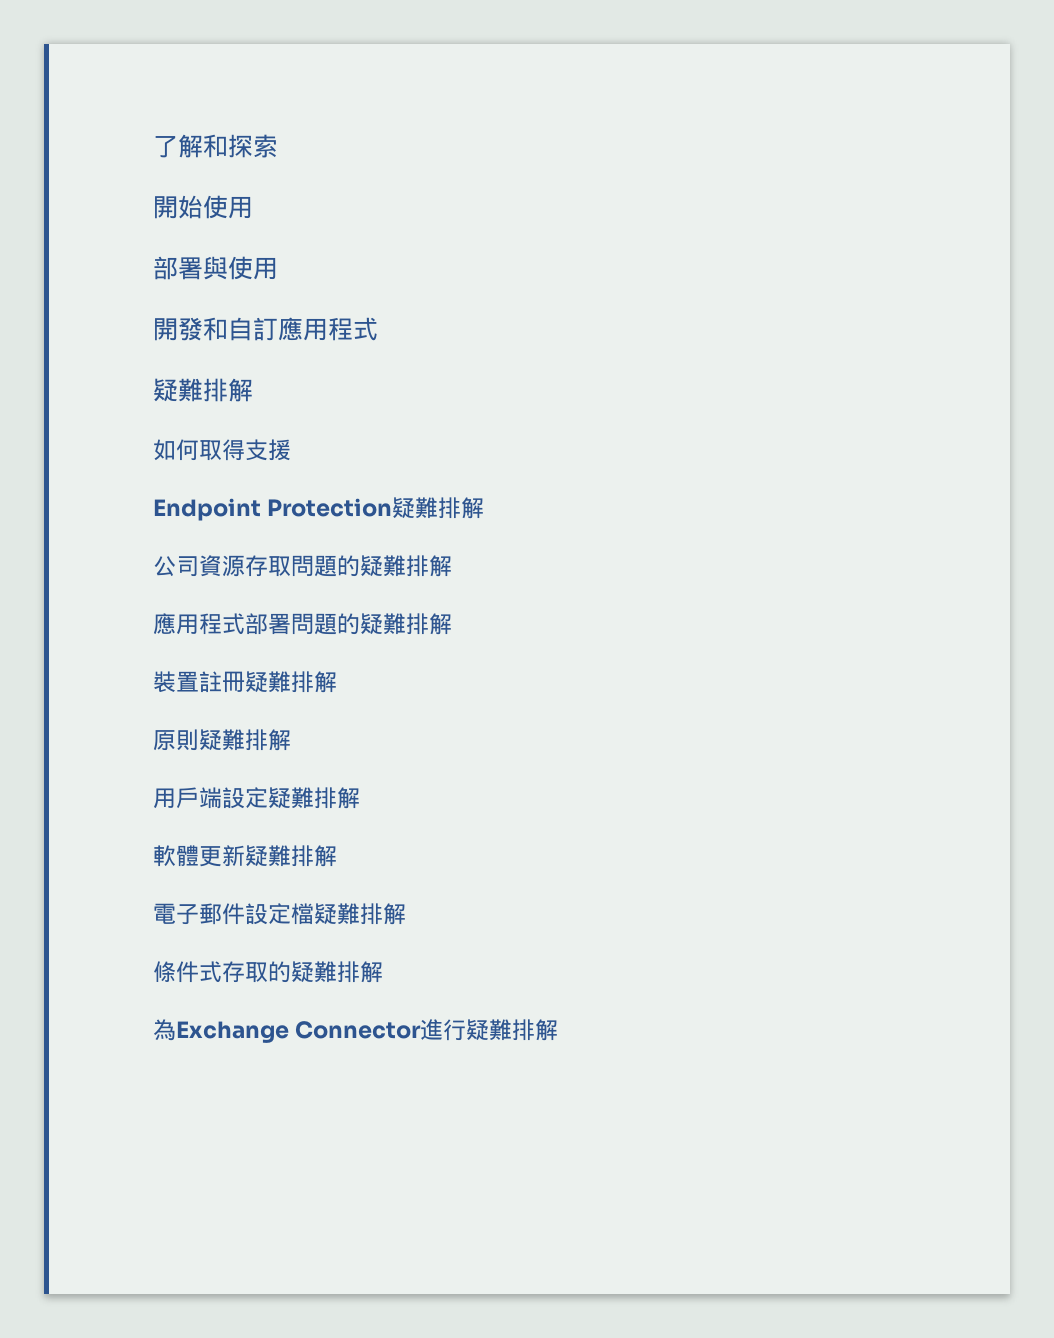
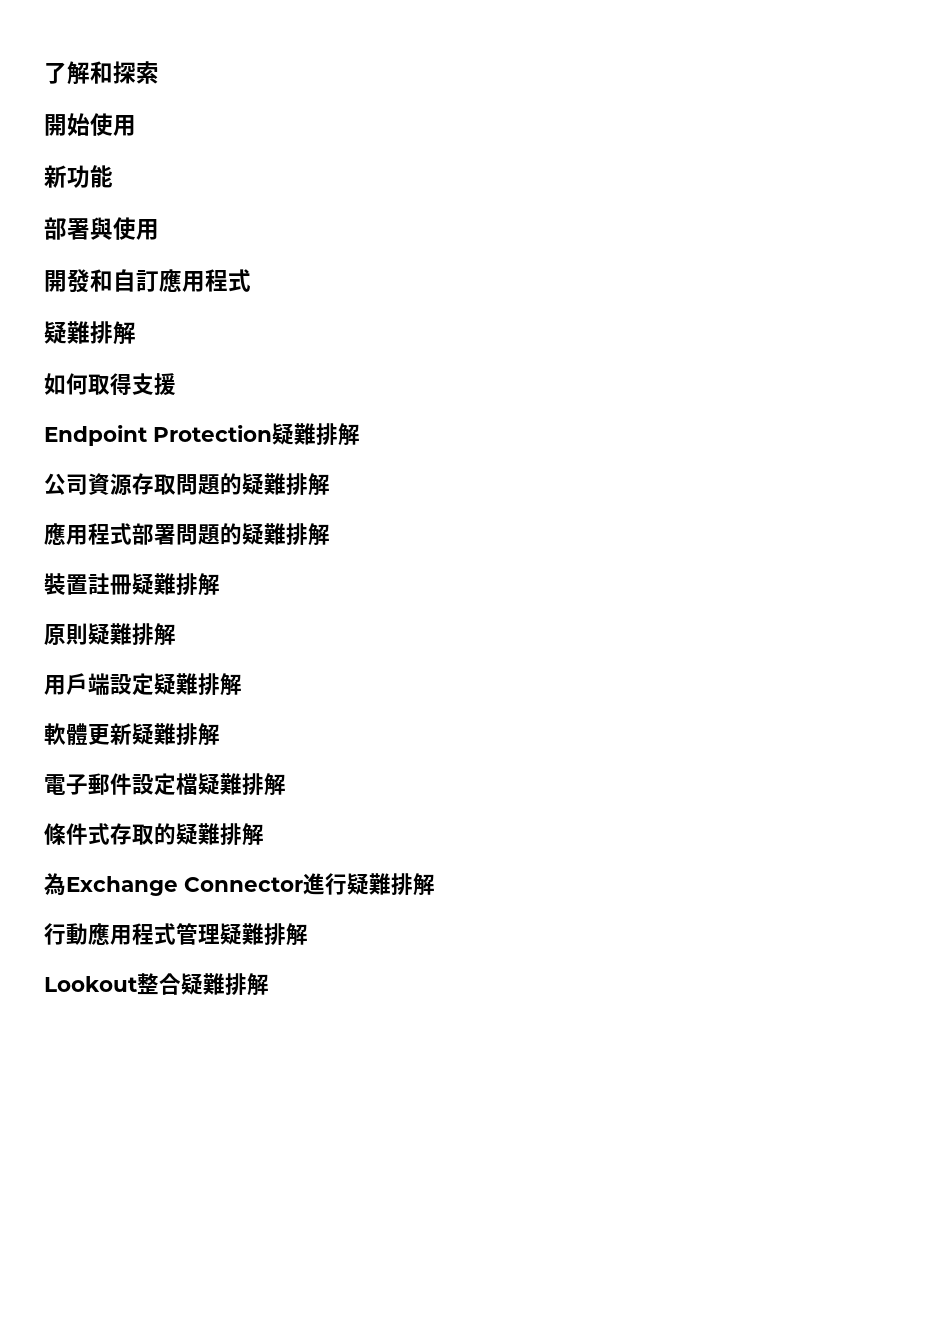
+ 新功能
+ 行動應用程式管理疑難排解
+ Lookout整合疑難排解

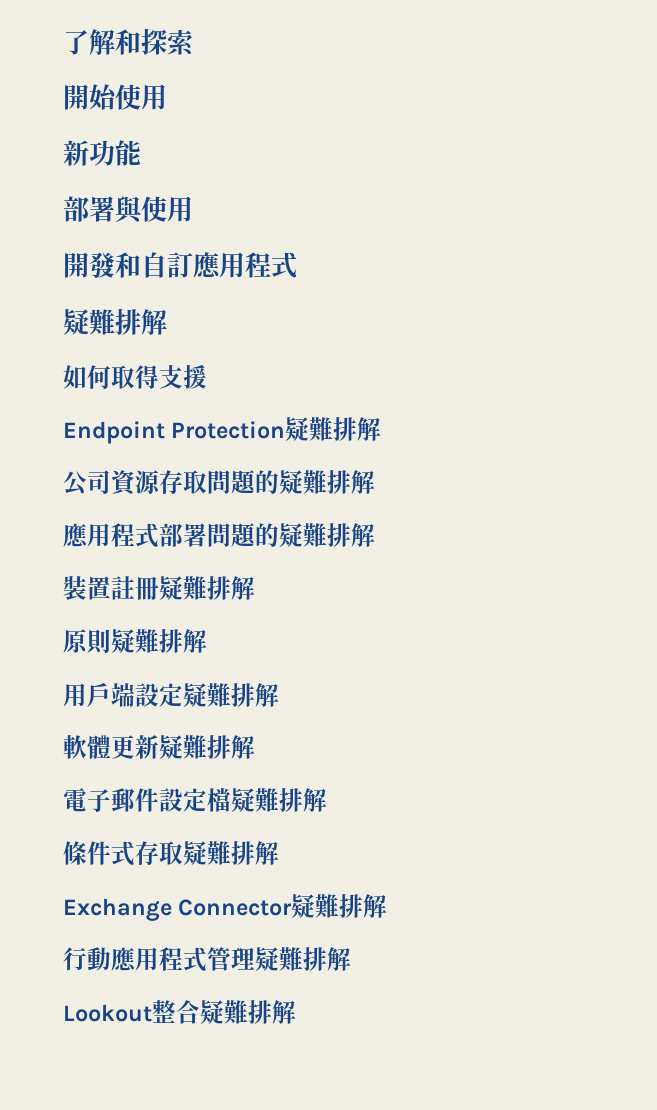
- 條件式存取的疑難排解
- 為Exchange Connector進行疑難排解
+ 條件式存取疑難排解
+ Exchange Connector疑難排解

